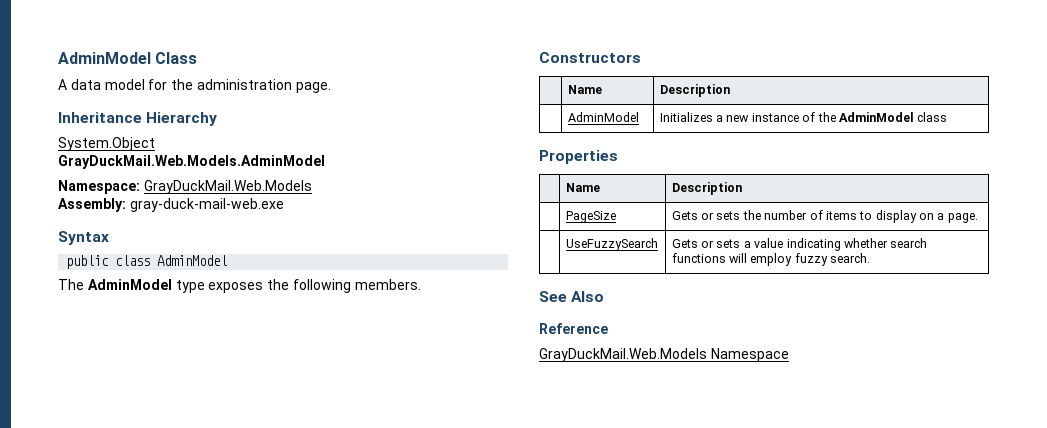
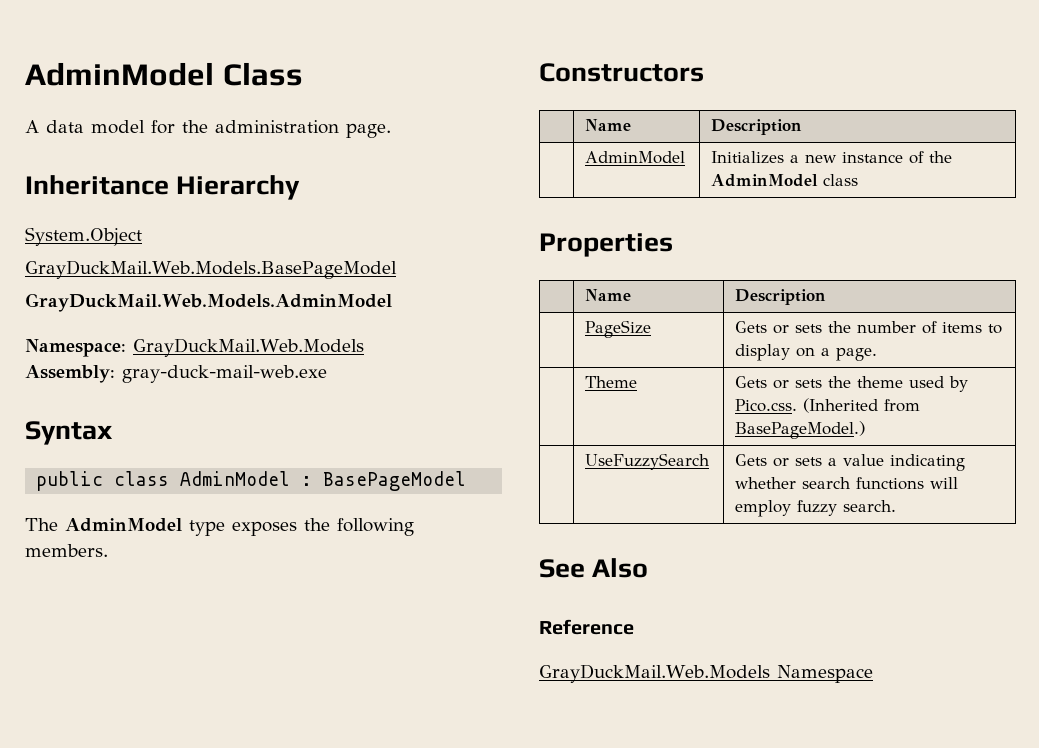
+ GrayDuckMail.Web.Models.BasePageModel
- public class AdminModel
+ public class AdminModel : BasePageModel
+ | Theme | Gets or sets the theme used by Pico.css. (Inherited from BasePageModel.)

